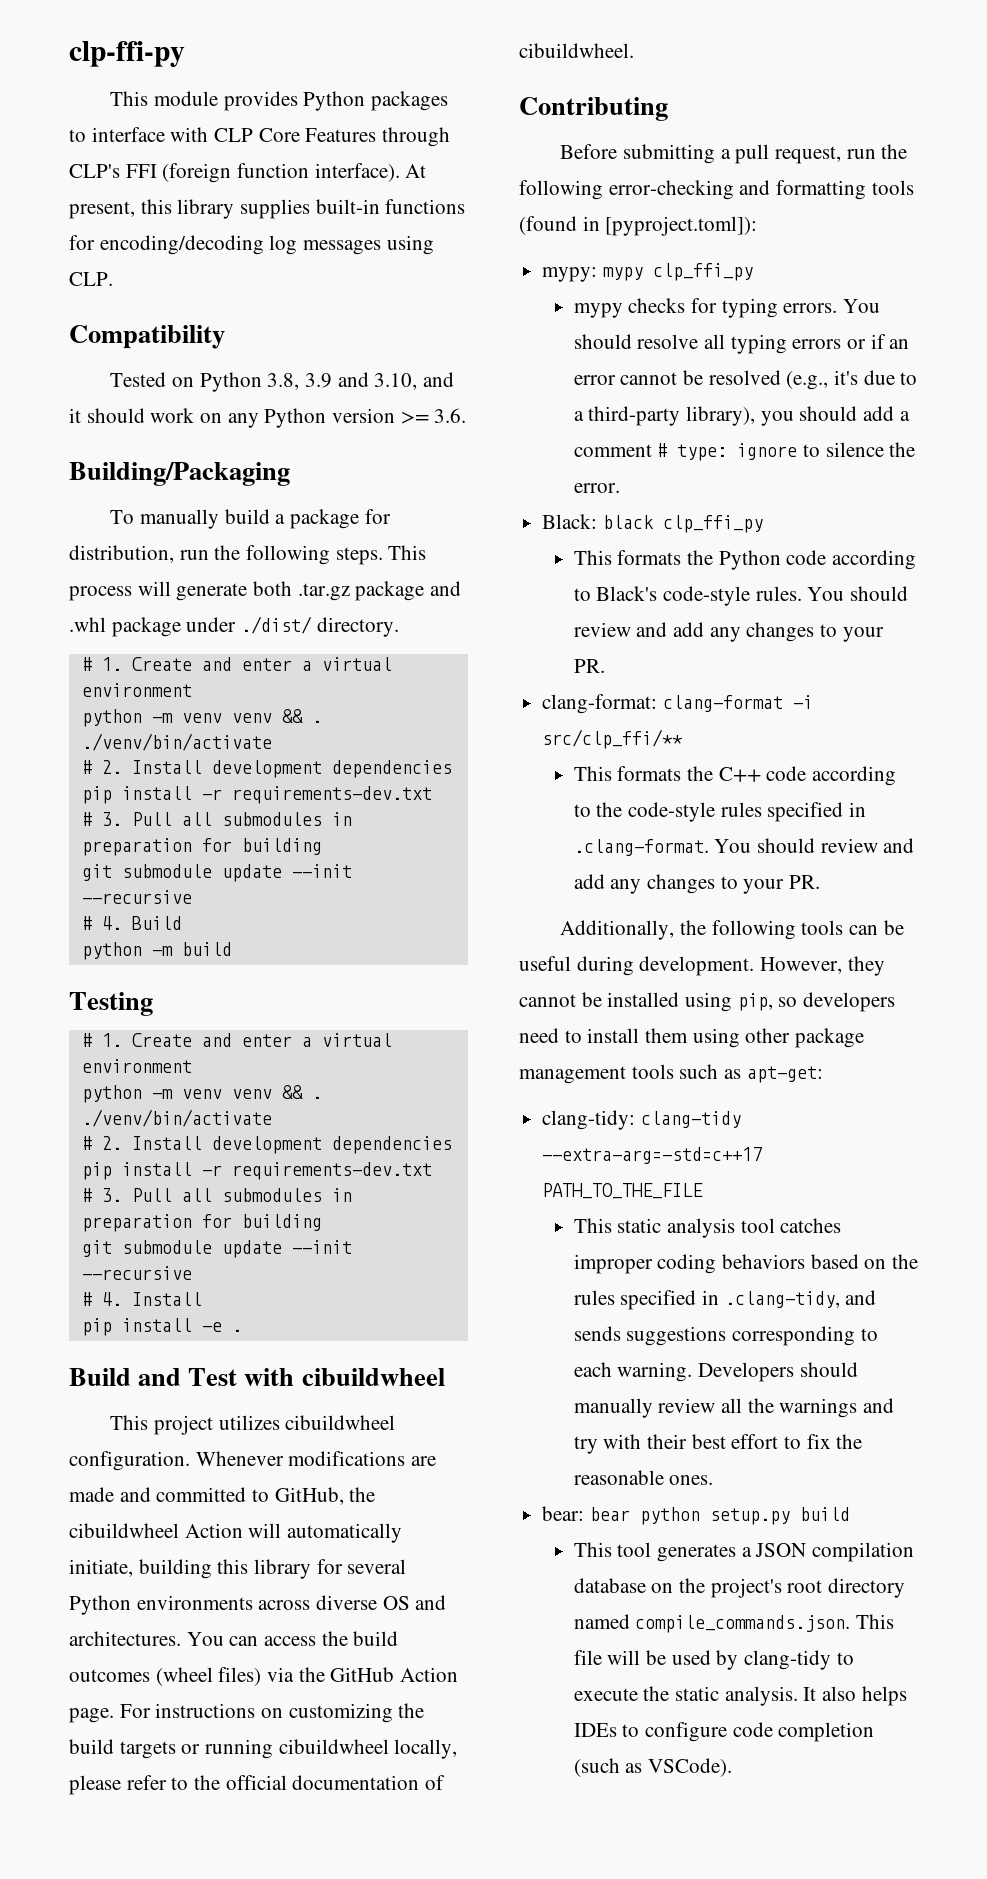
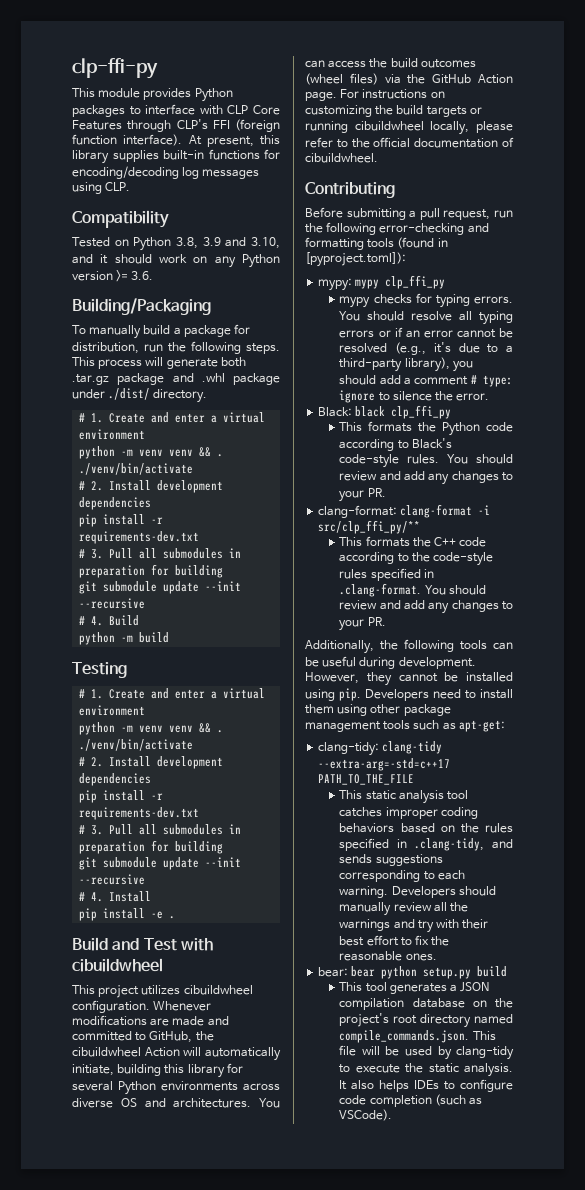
- clang-format: clang-format -i src/clp_ffi/**
+ clang-format: clang-format -i src/clp_ffi_py/**
- However, they cannot be installed using pip, so developers need to install them using other package management tools such as apt-get:
+ However, they cannot be installed using pip. Developers need to install them using other package management tools such as apt-get:

